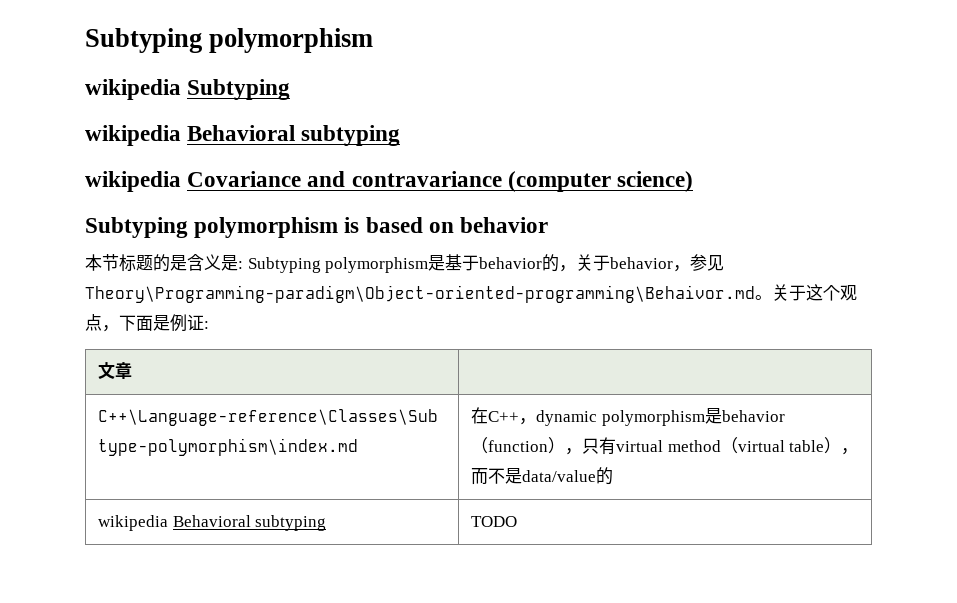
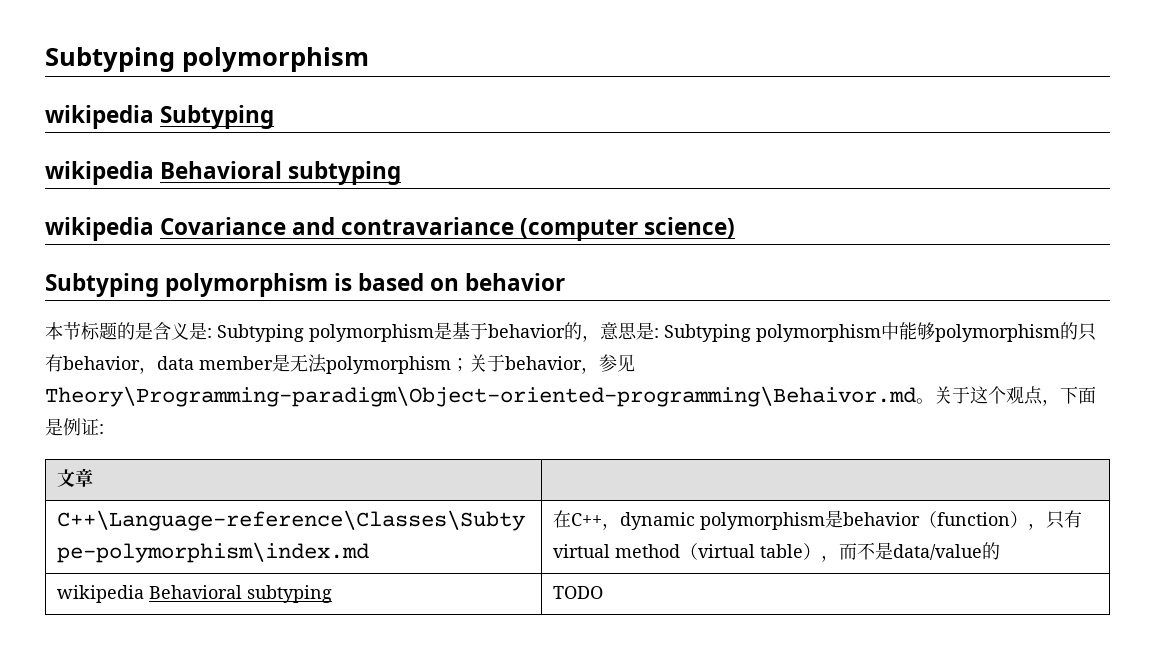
- 本节标题的是含义是: Subtyping polymorphism是基于behavior的，关于behavior，参见Theory\Programming-paradigm\Object-oriented-programming\Behaivor.md。
+ 本节标题的是含义是: Subtyping polymorphism是基于behavior的，意思是: Subtyping polymorphism中能够polymorphism的只有behavior，data member是无法polymorphism；关于behavior，参见Theory\Programming-paradigm\Object-oriented-programming\Behaivor.md。

